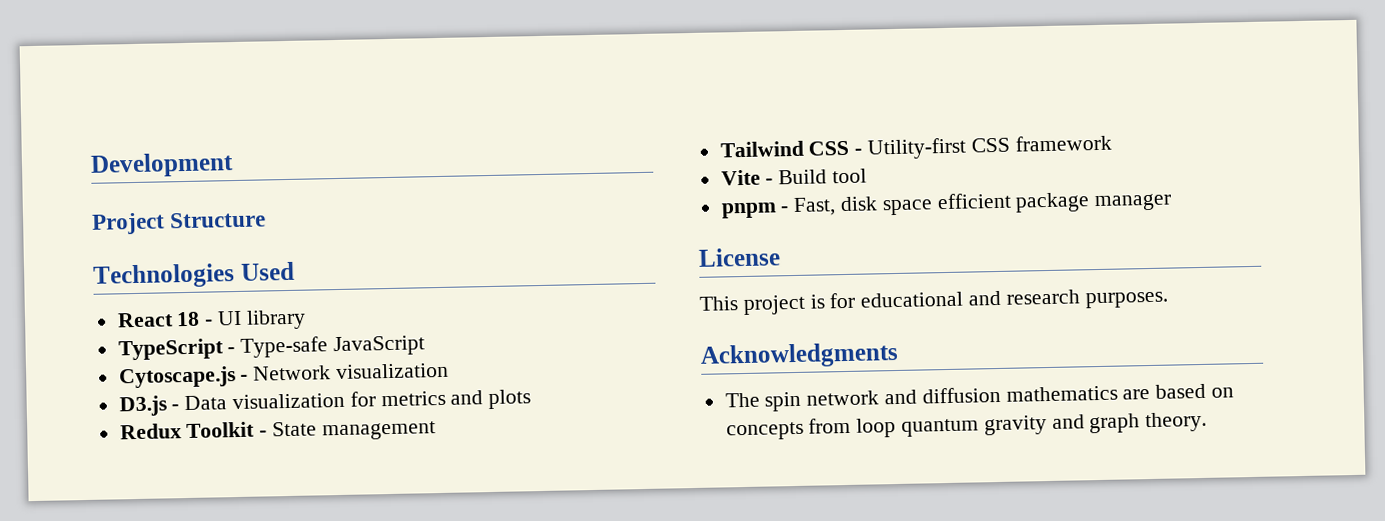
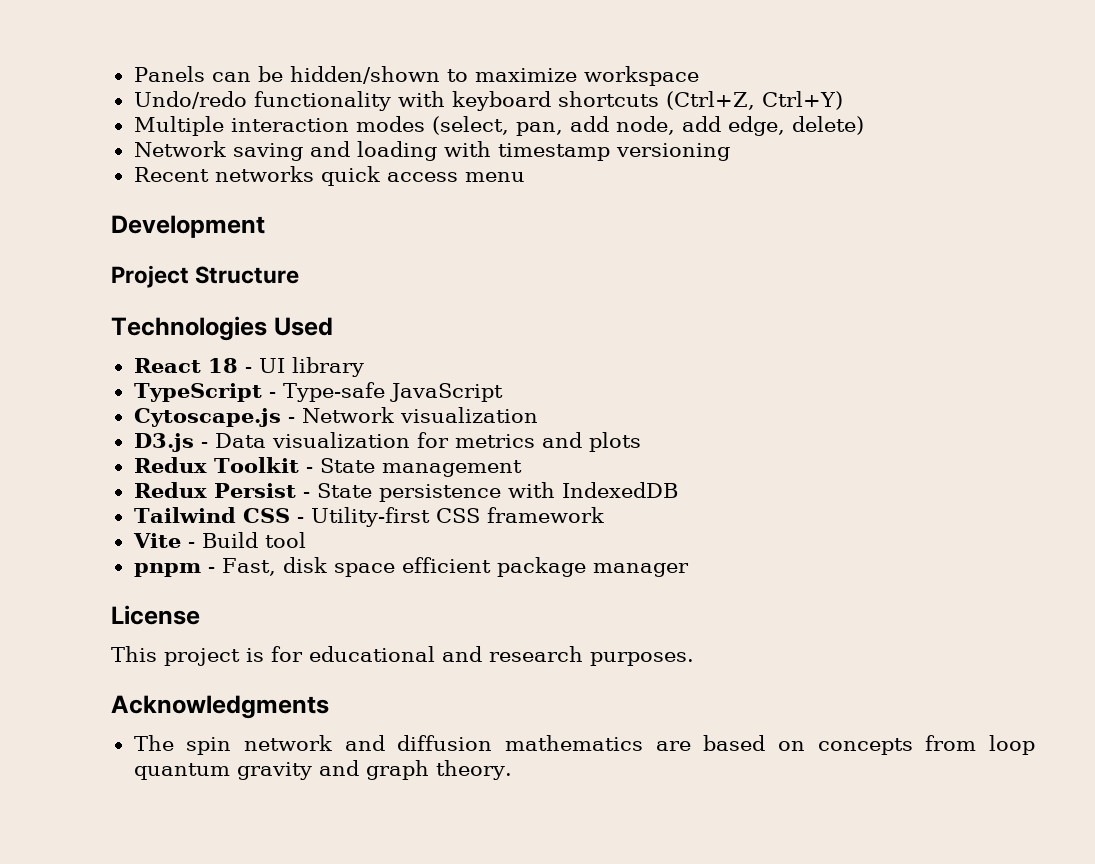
+ Panels can be hidden/shown to maximize workspace
+ Undo/redo functionality with keyboard shortcuts (Ctrl+Z, Ctrl+Y)
+ Multiple interaction modes (select, pan, add node, add edge, delete)
+ Network saving and loading with timestamp versioning
+ Recent networks quick access menu
+ Redux Persist - State persistence with IndexedDB

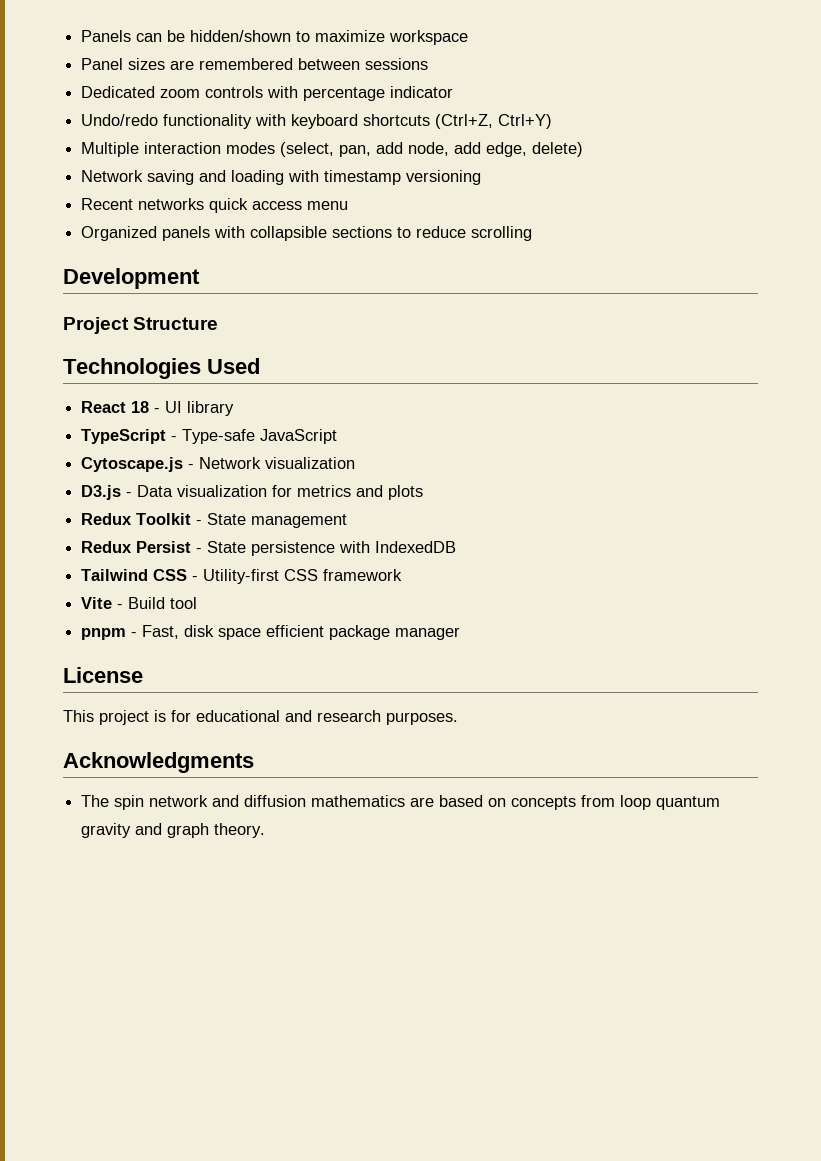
+ Panel sizes are remembered between sessions
+ Dedicated zoom controls with percentage indicator
+ Organized panels with collapsible sections to reduce scrolling

